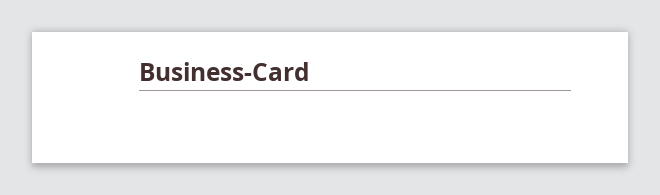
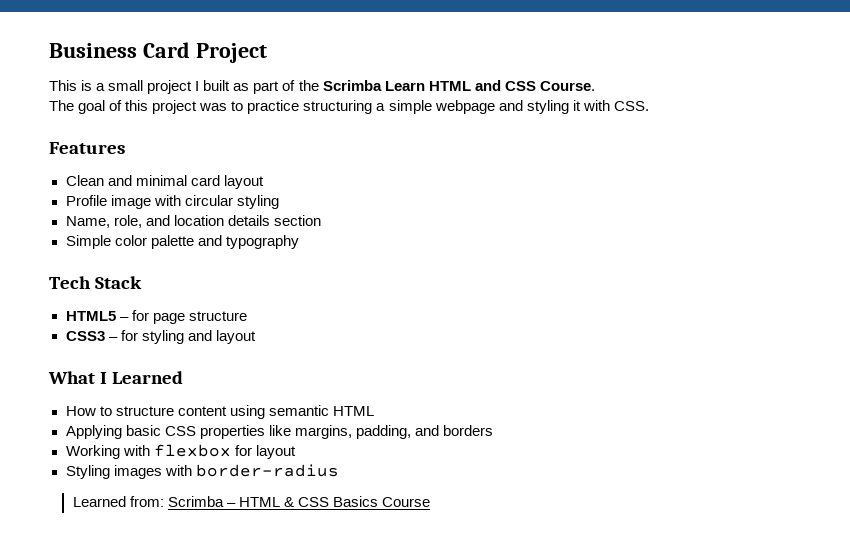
- Business-Card
+ Business Card Project
+ This is a small project I built as part of the Scrimba Learn HTML and CSS Course.
+ The goal of this project was to practice structuring a simple webpage and styling it with CSS.
+ Features
+ Clean and minimal card layout
+ Profile image with circular styling
+ Name, role, and location details section
+ Simple color palette and typography
+ Tech Stack
+ HTML5 – for page structure
+ CSS3 – for styling and layout
+ What I Learned
+ How to structure content using semantic HTML
+ Applying basic CSS properties like margins, padding, and borders
+ Working with flexbox for layout
+ Styling images with border-radius
+ Learned from: Scrimba – HTML & CSS Basics Course

